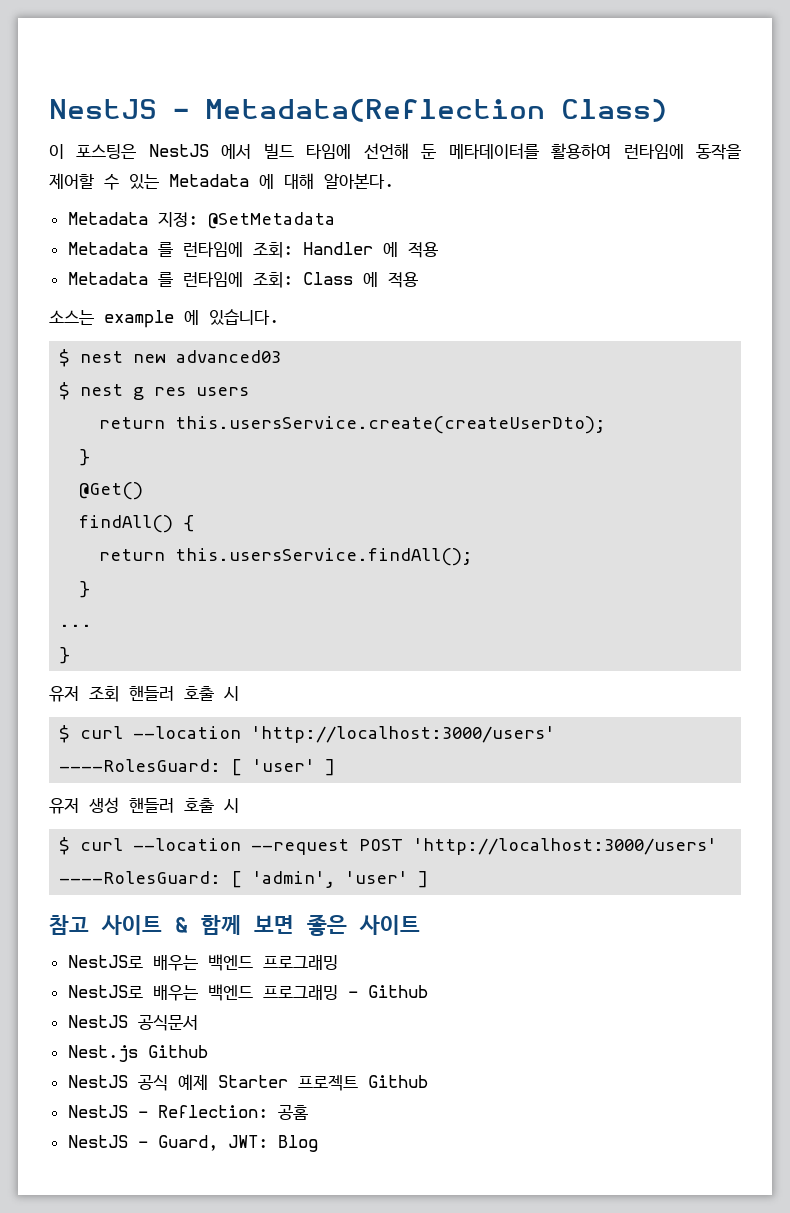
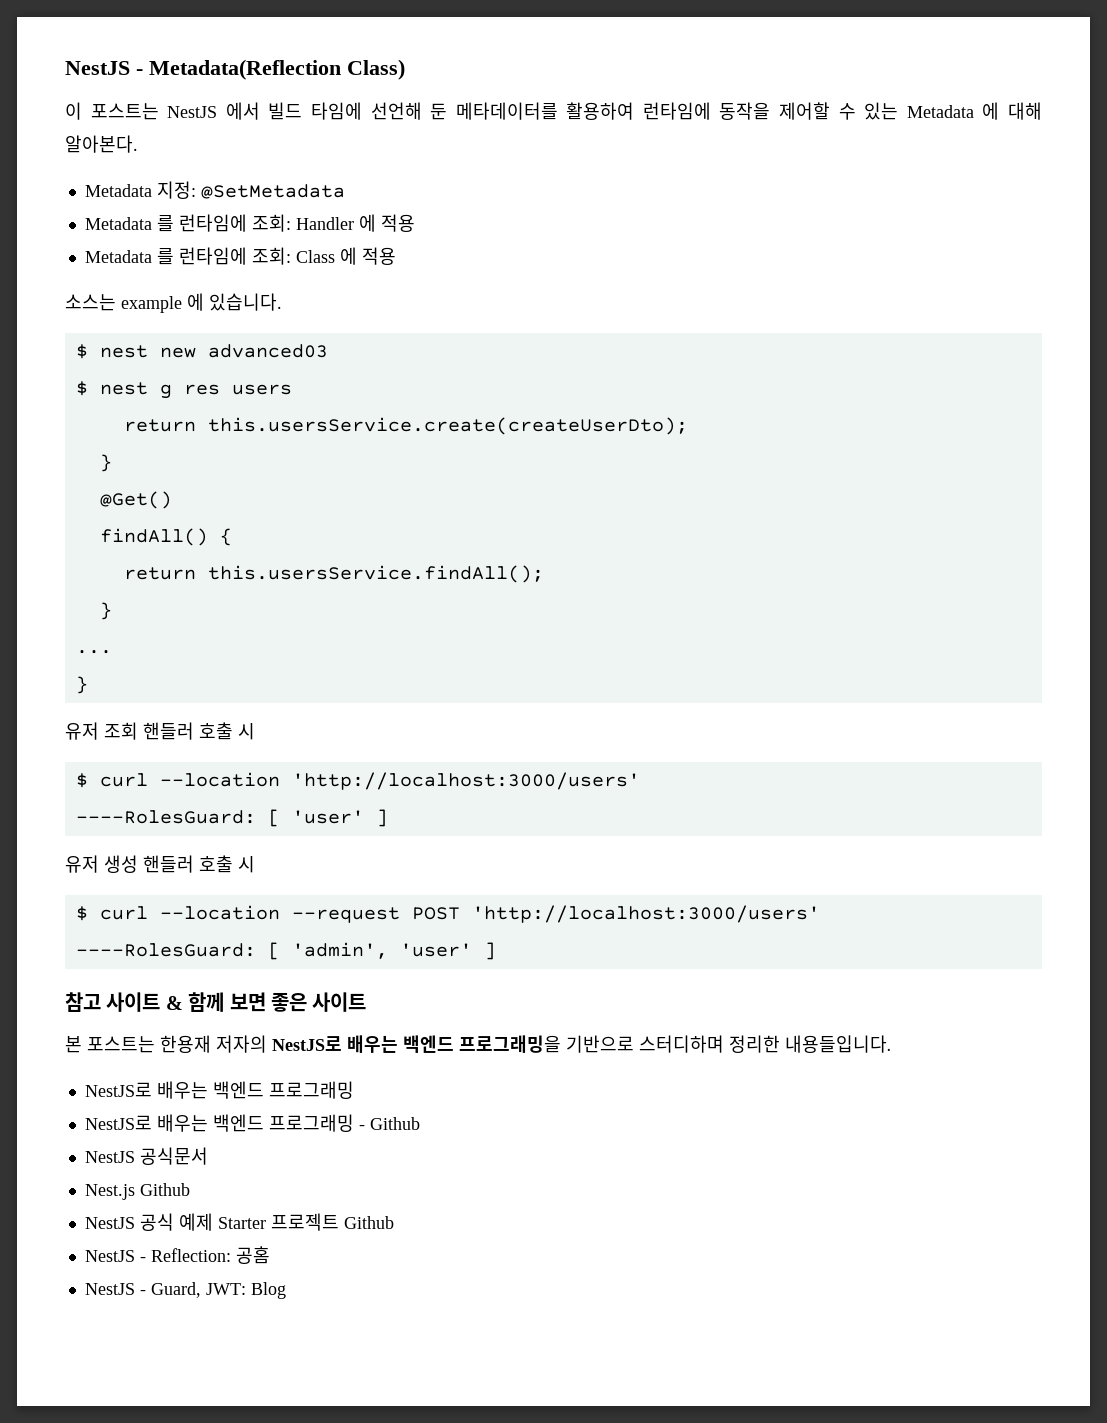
- 이 포스팅은 NestJS 에서 빌드 타임에 선언해 둔 메타데이터를 활용하여 런타임에 동작을 제어할 수 있는 Metadata 에 대해 알아본다.
+ 이 포스트는 NestJS 에서 빌드 타임에 선언해 둔 메타데이터를 활용하여 런타임에 동작을 제어할 수 있는 Metadata 에 대해 알아본다.
+ 본 포스트는 한용재 저자의 NestJS로 배우는 백엔드 프로그래밍을 기반으로 스터디하며 정리한 내용들입니다.

